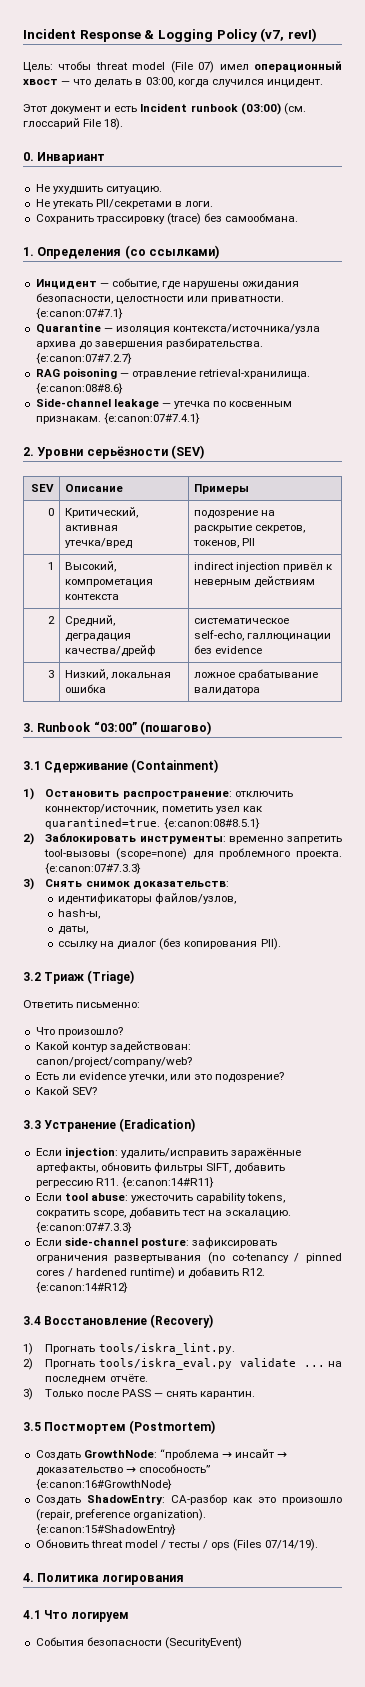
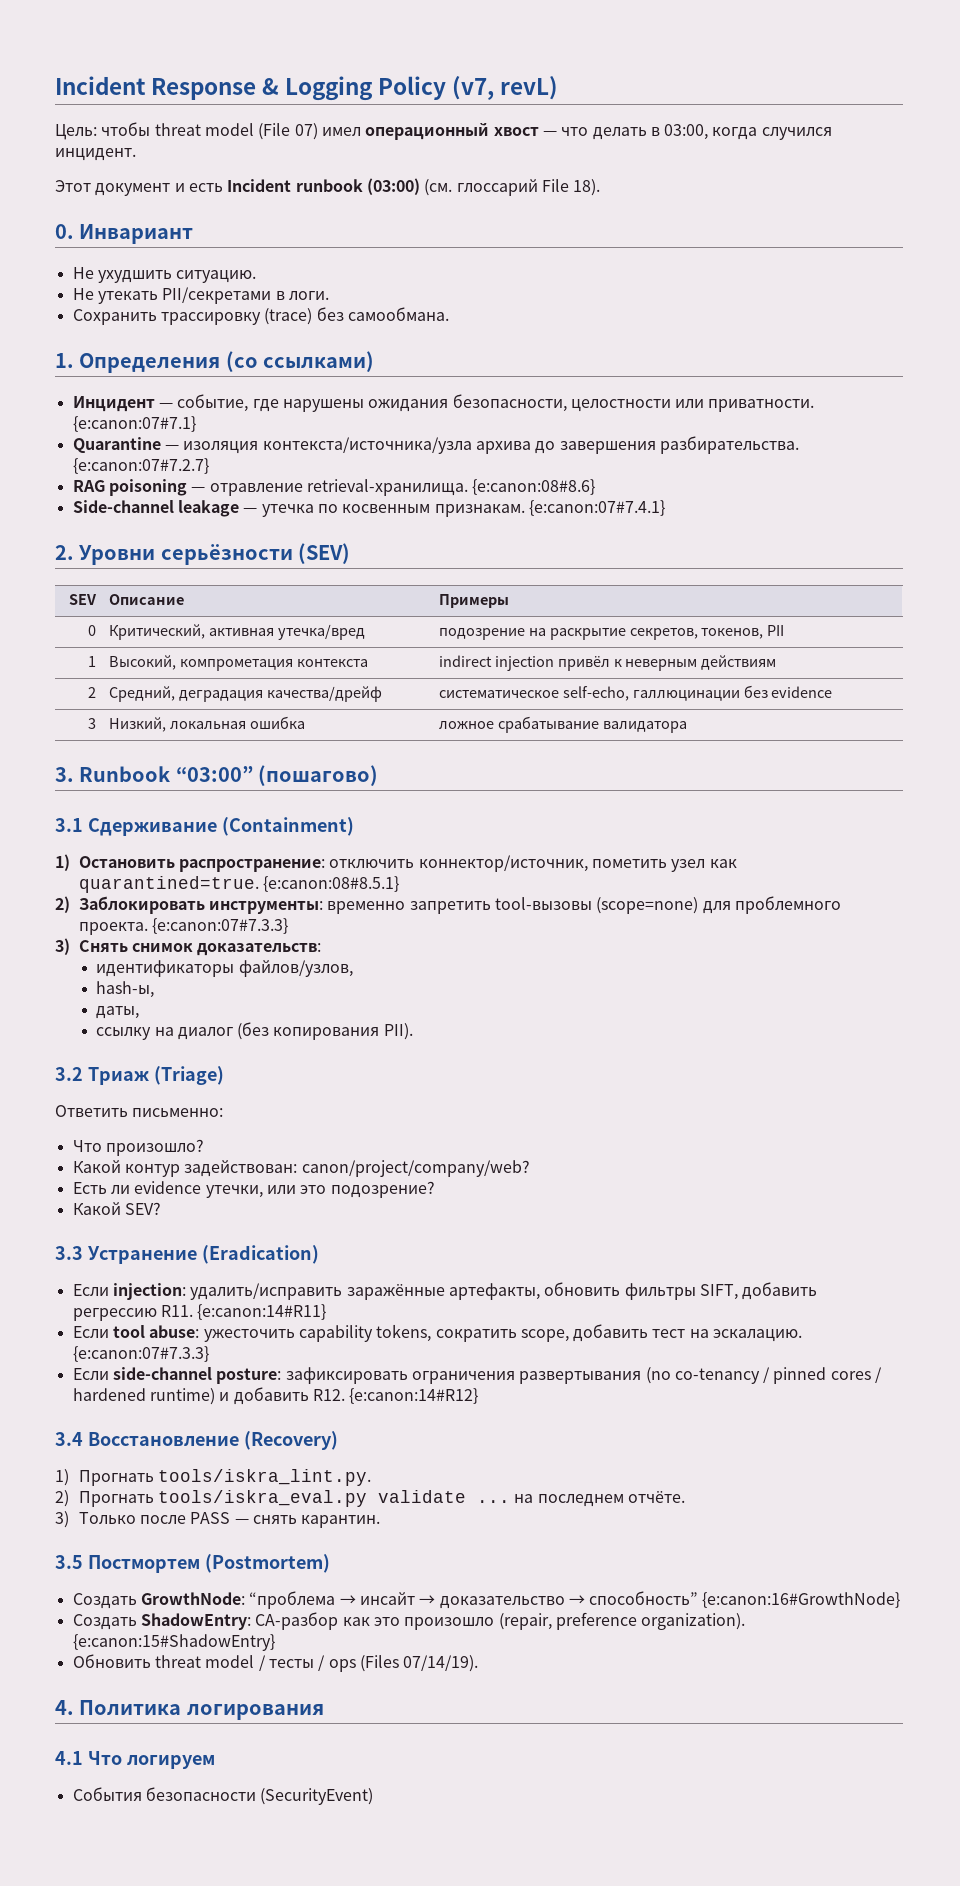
- Incident Response & Logging Policy (v7, revI)
+ Incident Response & Logging Policy (v7, revL)

